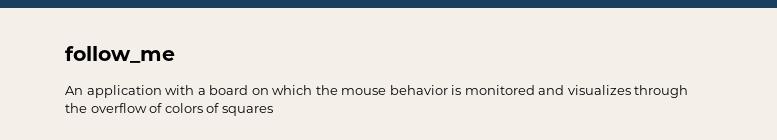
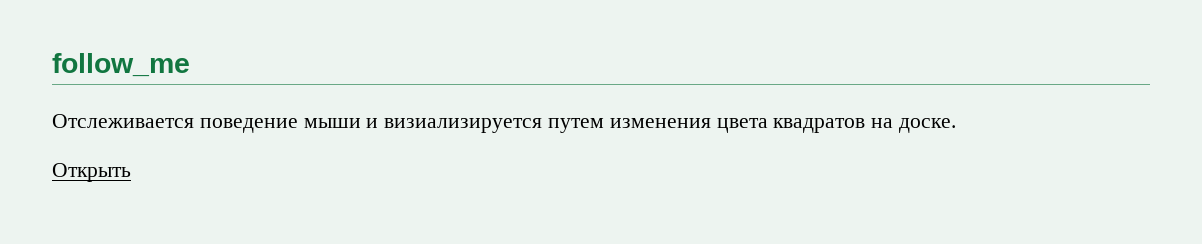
- An application with a board on which the mouse behavior is monitored and visualizes through the overflow of colors of squares
+ Отслеживается поведение мыши и визиализируется путем изменения цвета квадратов на доске.
+ Открыть

